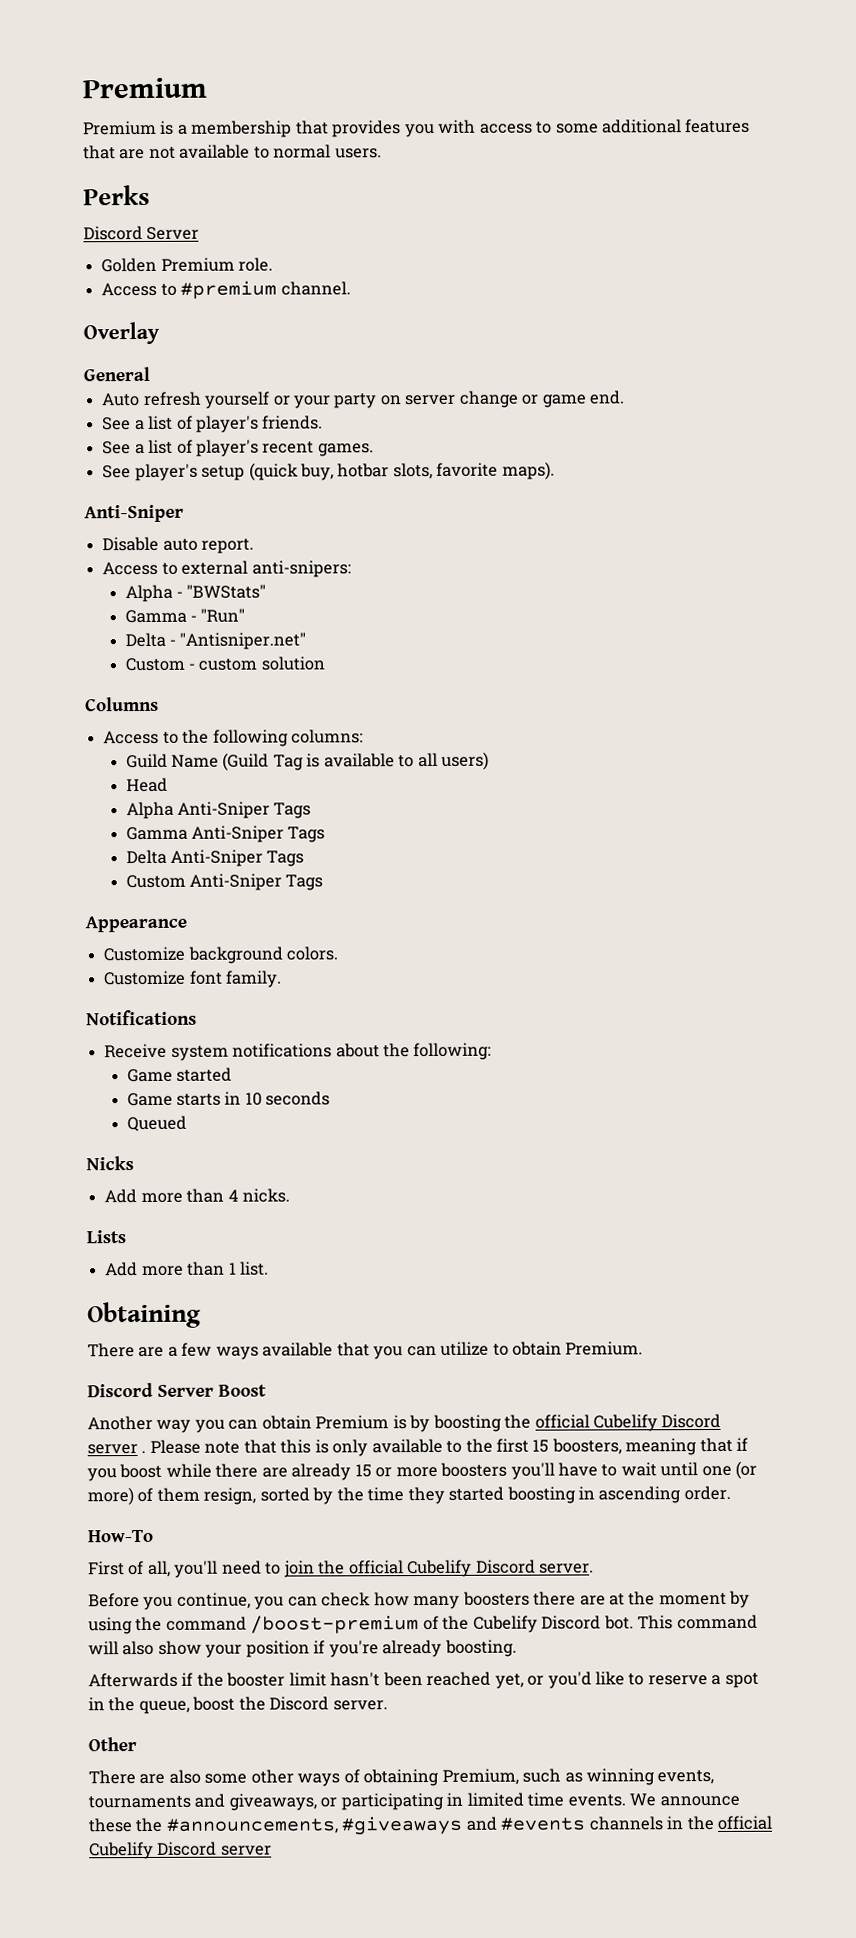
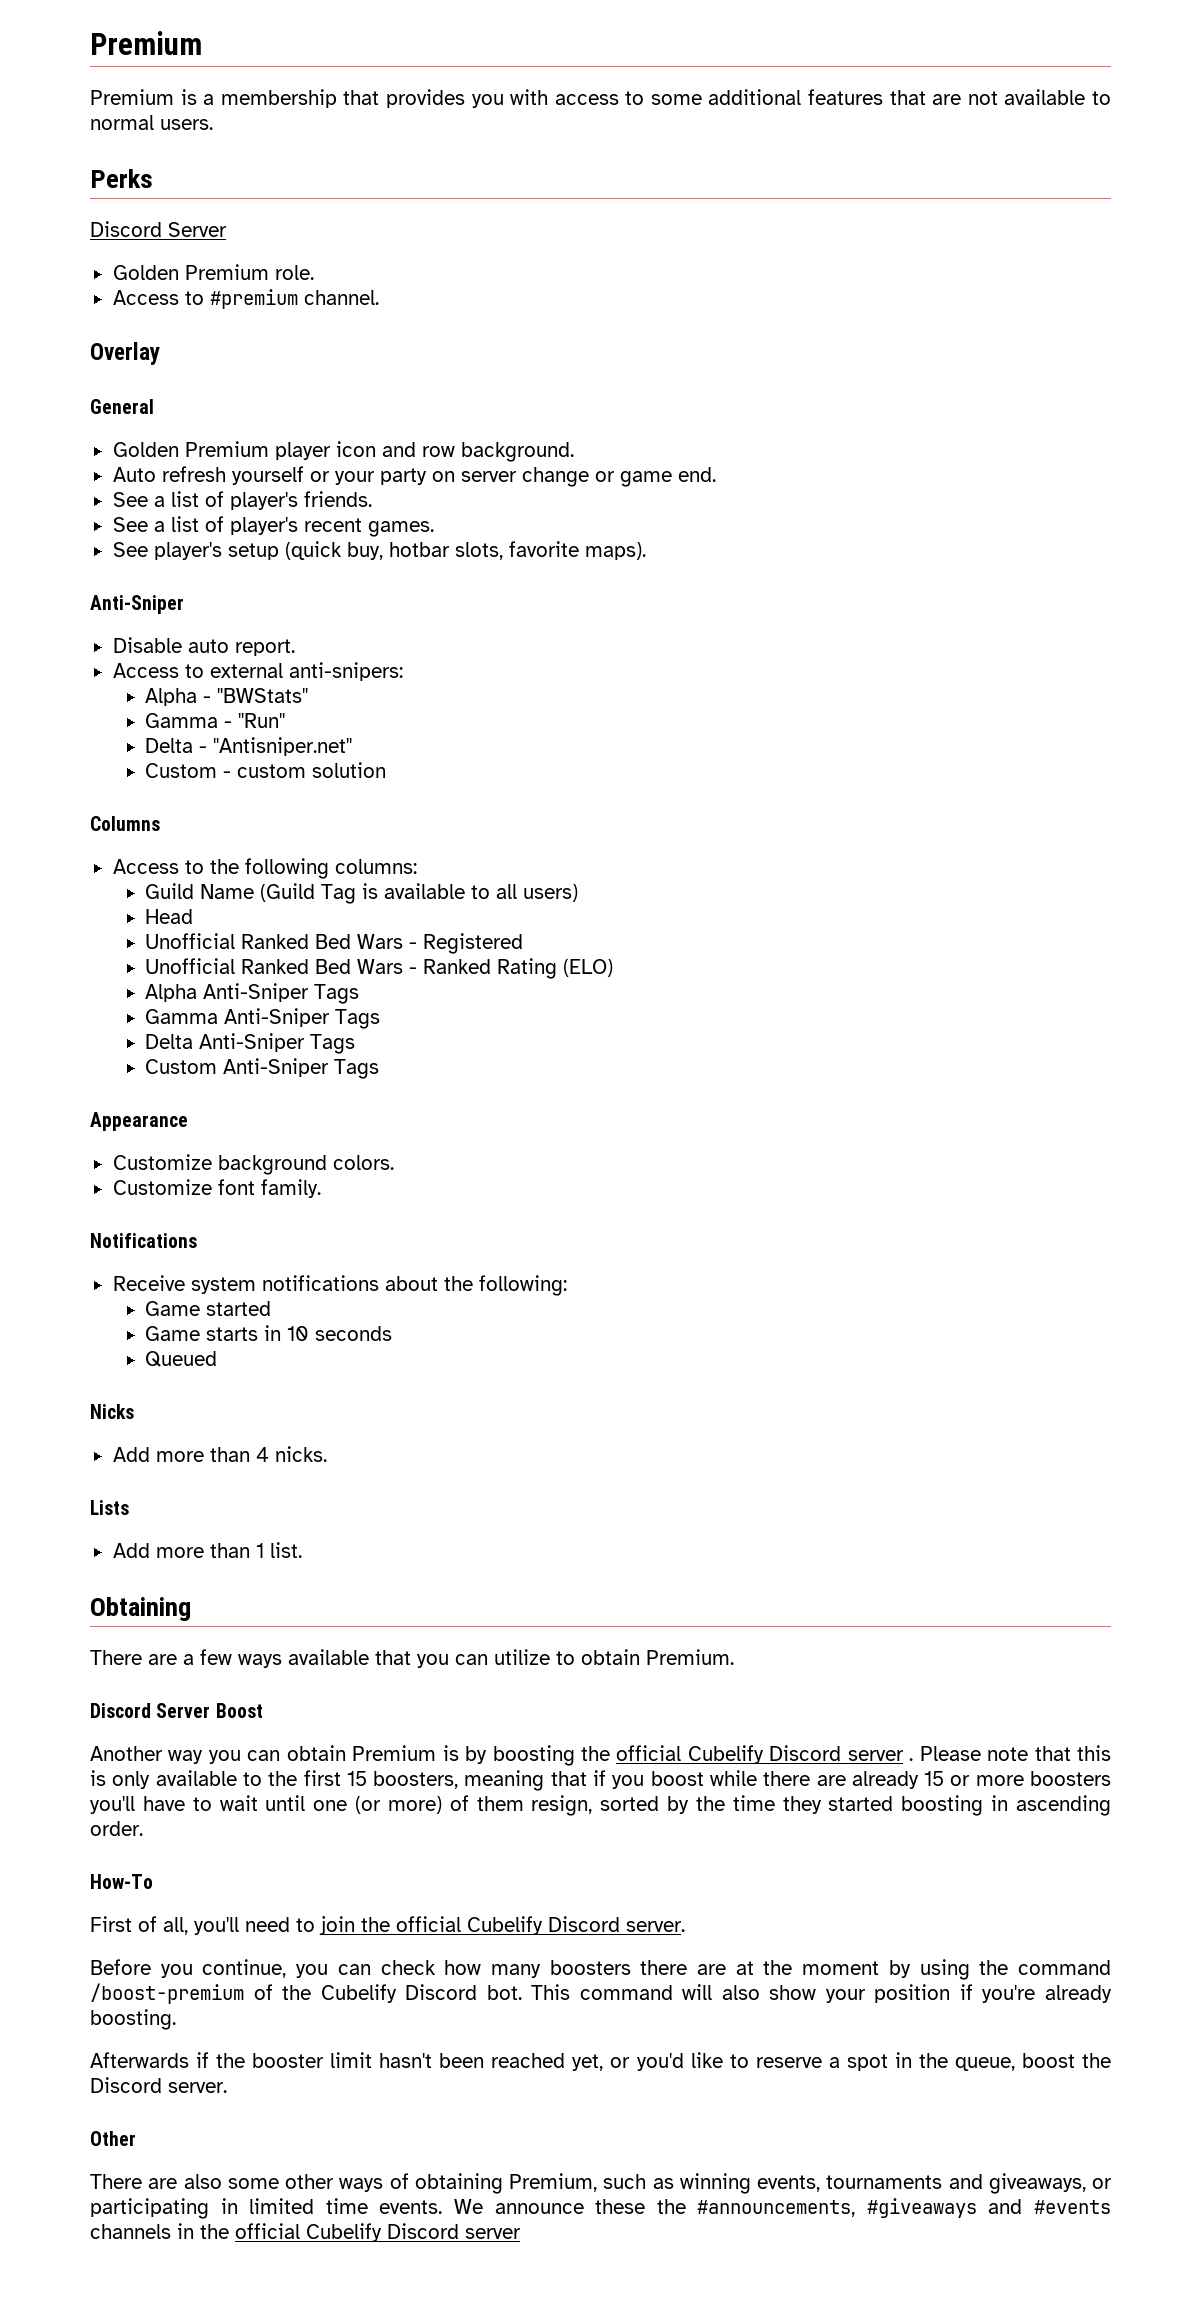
+ Golden Premium player icon and row background.
+ Unofficial Ranked Bed Wars - Registered
+ Unofficial Ranked Bed Wars - Ranked Rating (ELO)

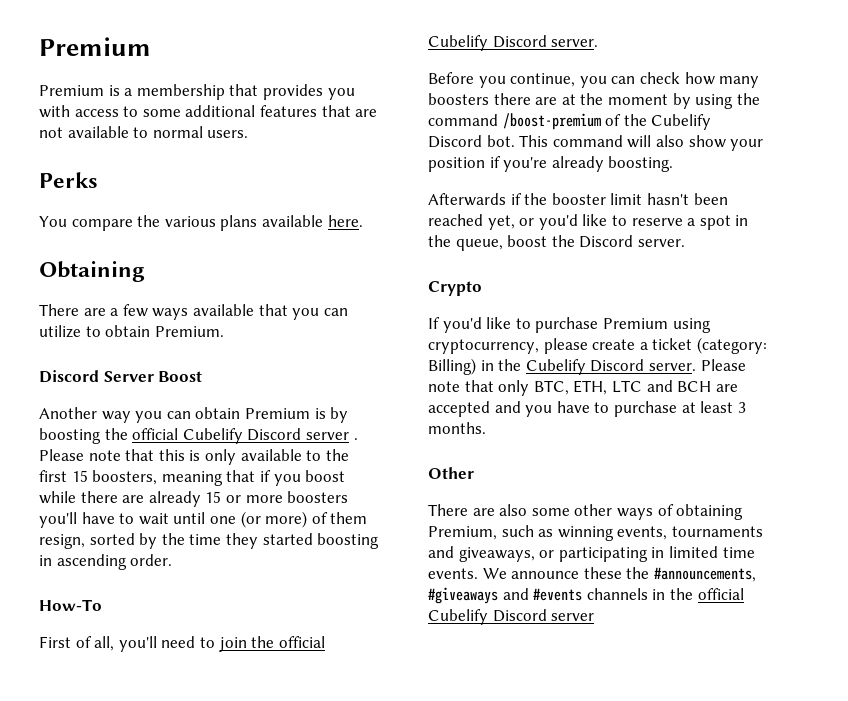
  Perks
- Discord Server
- Golden Premium role.
- Access to #premium channel.
- Overlay
- General
- Golden Premium player icon and row background.
- Auto refresh yourself or your party on server change or game end.
- See a list of player's friends.
- See a list of player's recent games.
- See player's setup (quick buy, hotbar slots, favorite maps).
- Anti-Sniper
- Disable auto report.
- Access to external anti-snipers:
- Alpha - "BWStats"
- Gamma - "Run"
- Delta - "Antisniper.net"
- Custom - custom solution
- Columns
- Access to the following columns:
- Guild Name (Guild Tag is available to all users)
- Head
- Unofficial Ranked Bed Wars - Registered
- Unofficial Ranked Bed Wars - Ranked Rating (ELO)
- Alpha Anti-Sniper Tags
- Gamma Anti-Sniper Tags
- Delta Anti-Sniper Tags
- Custom Anti-Sniper Tags
- Appearance
- Customize background colors.
- Customize font family.
- Notifications
- Receive system notifications about the following:
- Game started
- Game starts in 10 seconds
- Queued
- Nicks
- Add more than 4 nicks.
- Lists
- Add more than 1 list.
+ You compare the various plans available here.
+ Crypto
+ If you'd like to purchase Premium using cryptocurrency, please create a ticket (category: Billing) in the Cubelify Discord server. Please note that only BTC, ETH, LTC and BCH are accepted and you have to purchase at least 3 months.

